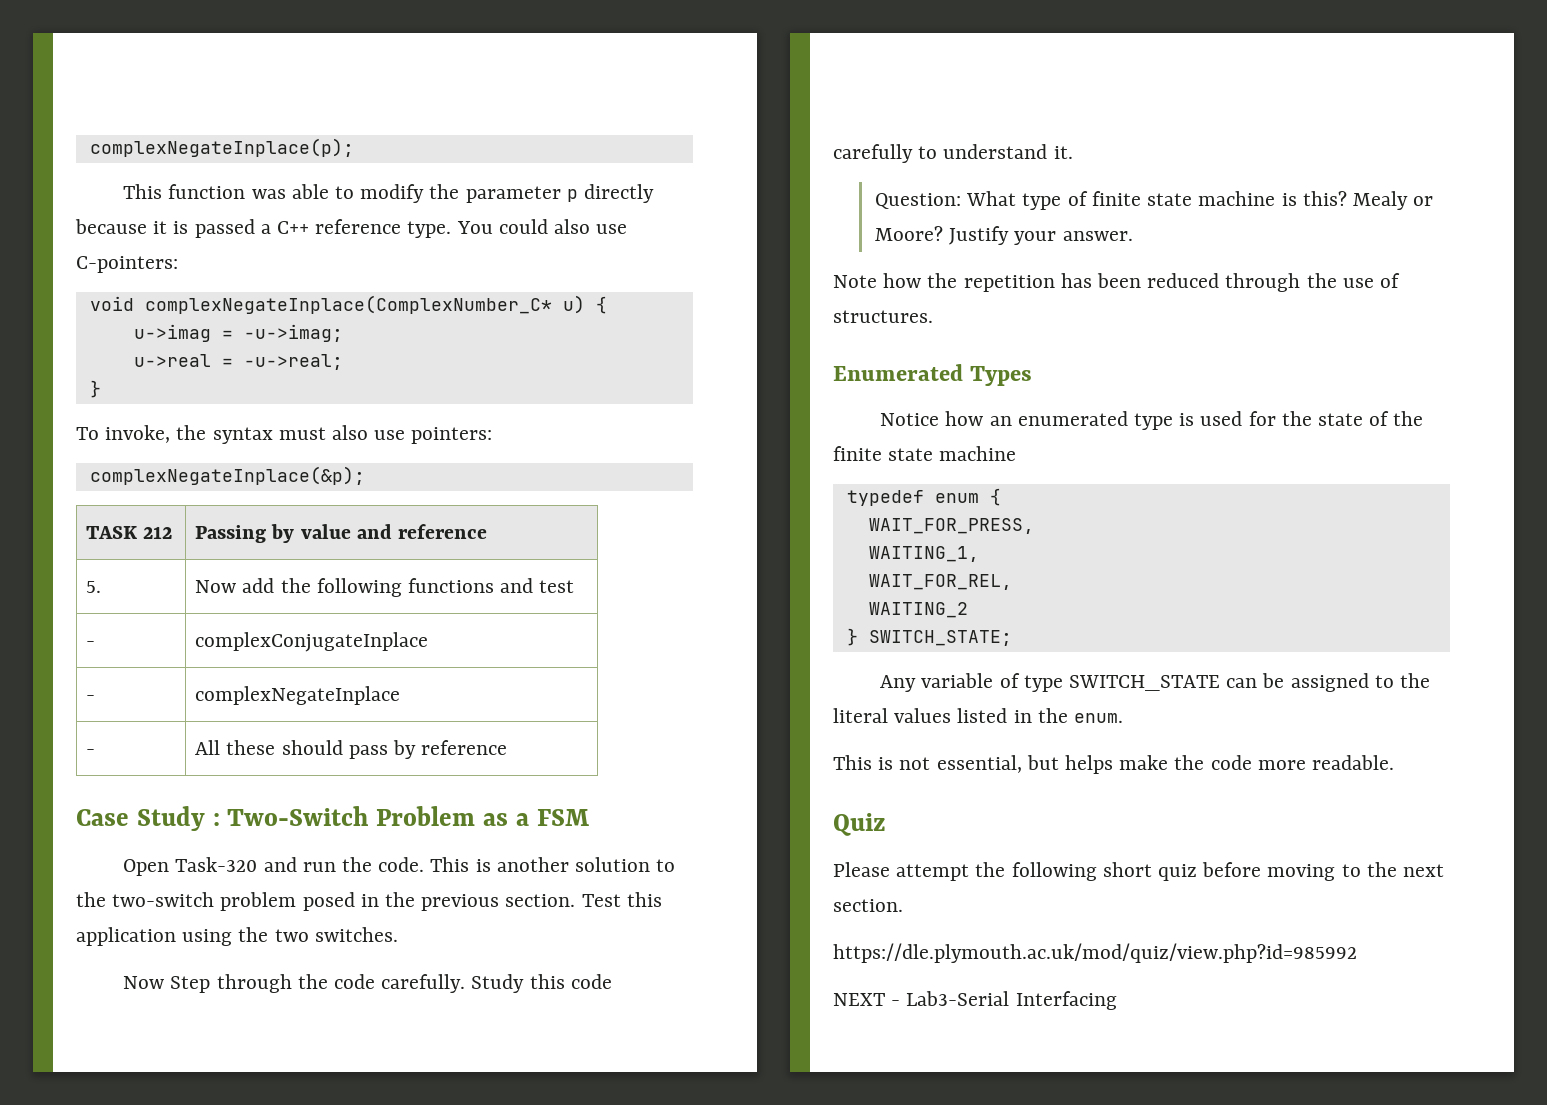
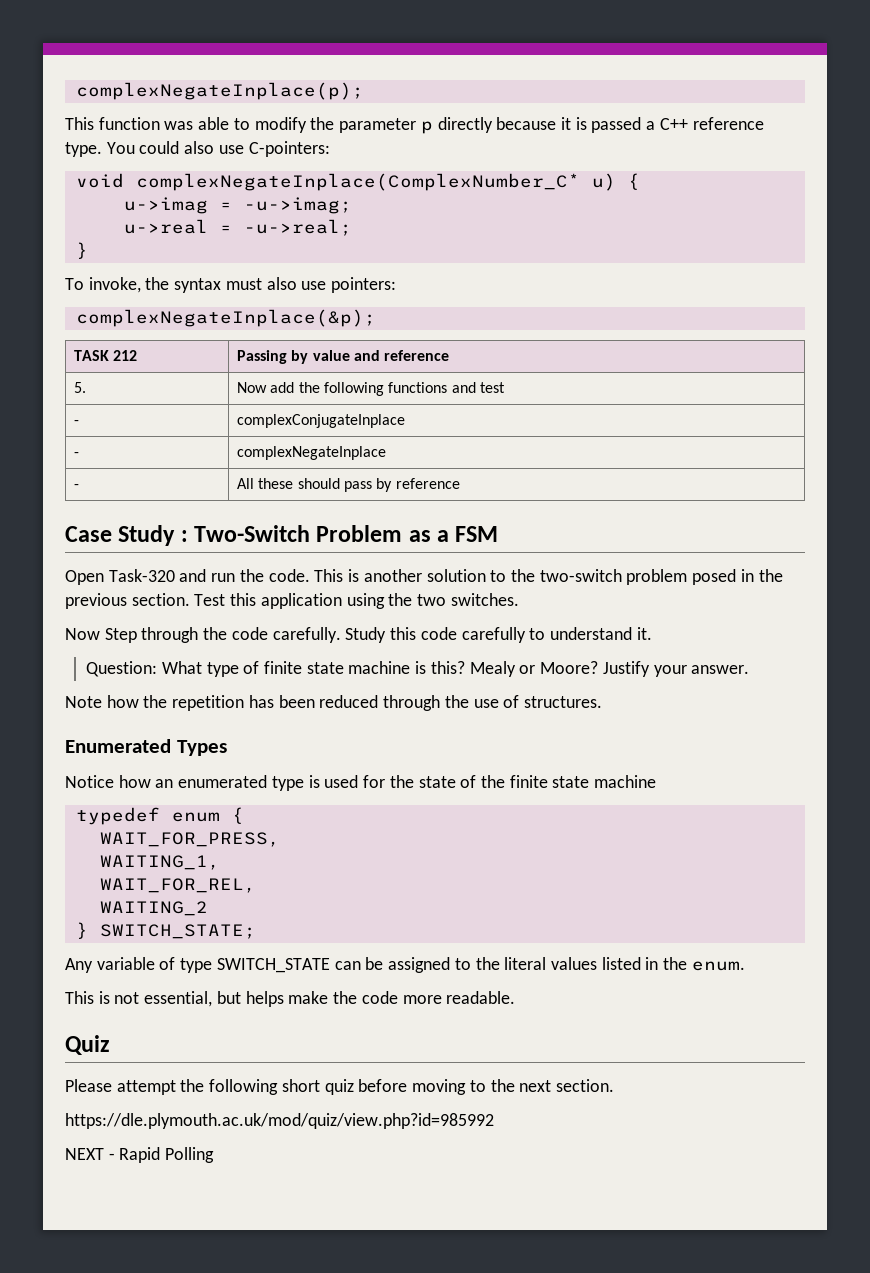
- NEXT - Lab3-Serial Interfacing
+ NEXT - Rapid Polling

